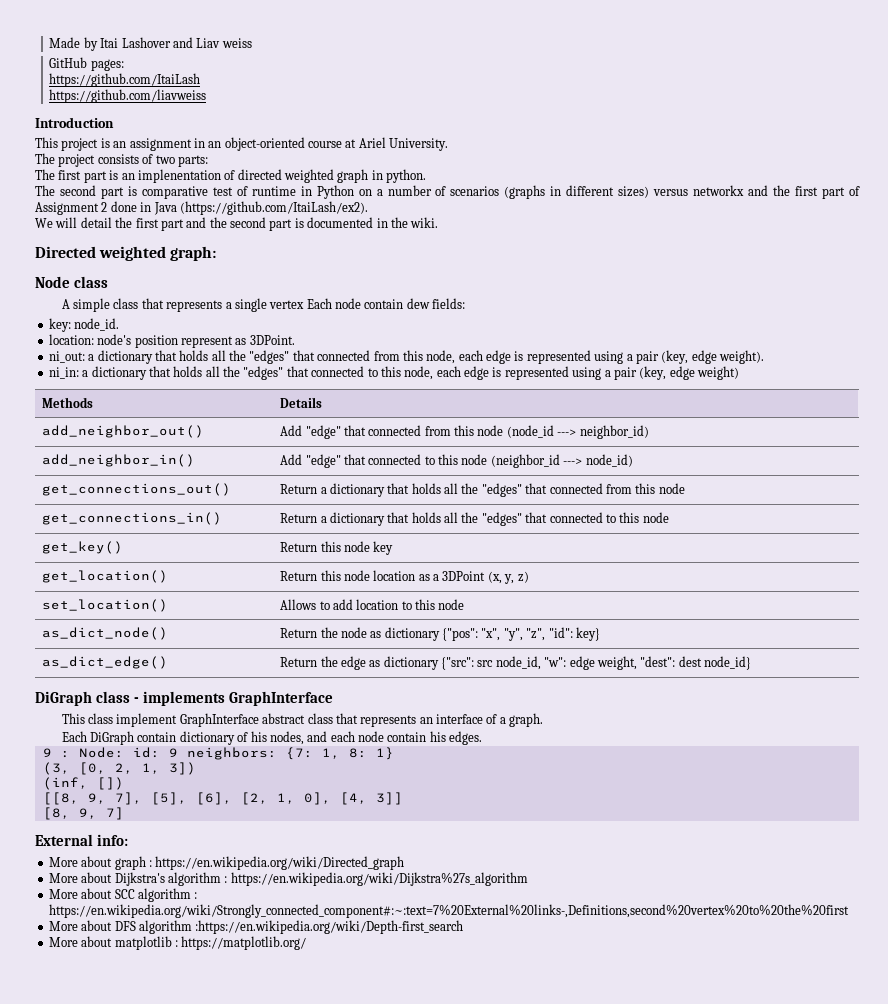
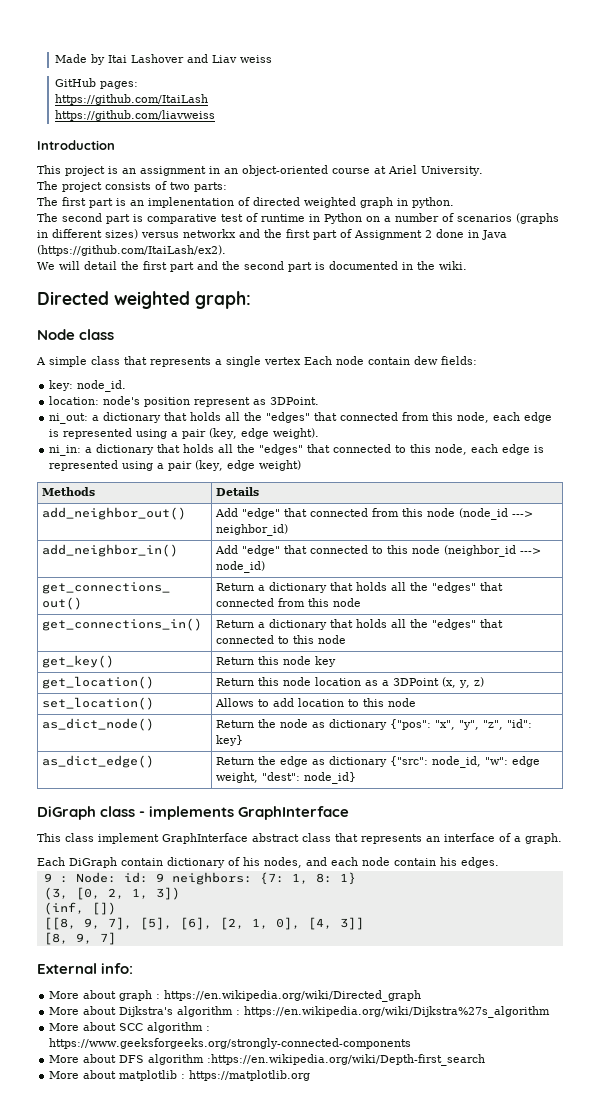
- as_dict_edge() | Return the edge as dictionary {"src": src node_id, "w": edge weight, "dest": dest node_id}
+ as_dict_edge() | Return the edge as dictionary {"src": node_id, "w": edge weight, "dest": node_id}
- More about SCC algorithm : https://en.wikipedia.org/wiki/Strongly_connected_component#:~:text=7%20External%20links-,Definitions,second%20vertex%20to%20the%20first
+ More about SCC algorithm : https://www.geeksforgeeks.org/strongly-connected-components
- More about matplotlib : https://matplotlib.org/
+ More about matplotlib : https://matplotlib.org

